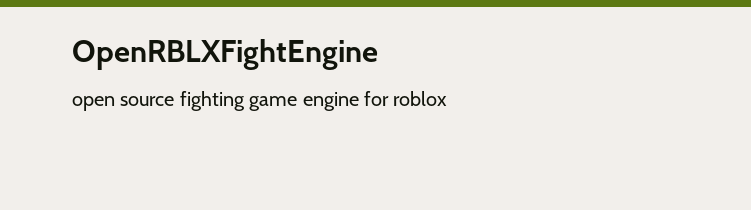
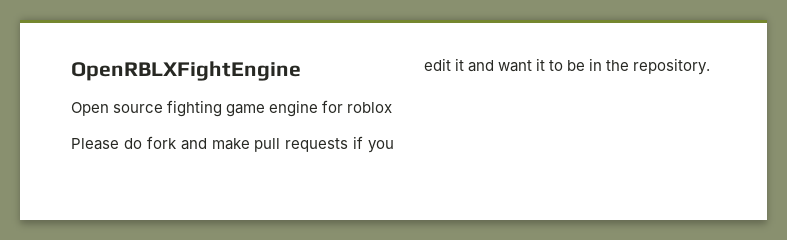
- open source fighting game engine for roblox
+ Open source fighting game engine for roblox
+ Please do fork and make pull requests if you edit it and want it to be in the repository.

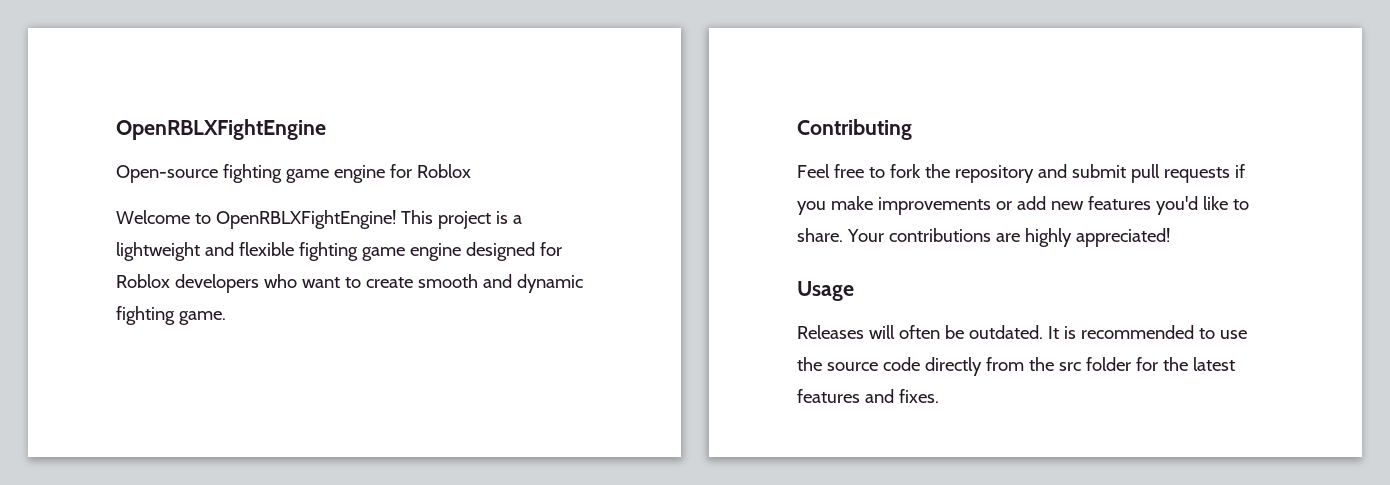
- Open source fighting game engine for roblox
- Please do fork and make pull requests if you edit it and want it to be in the repository.
+ Open-source fighting game engine for Roblox
+ Welcome to OpenRBLXFightEngine! This project is a lightweight and flexible fighting game engine designed for Roblox developers who want to create smooth and dynamic fighting game.
+ Contributing
+ Feel free to fork the repository and submit pull requests if you make improvements or add new features you'd like to share. Your contributions are highly appreciated!
+ Usage
+ Releases will often be outdated. It is recommended to use the source code directly from the src folder for the latest features and fixes.

